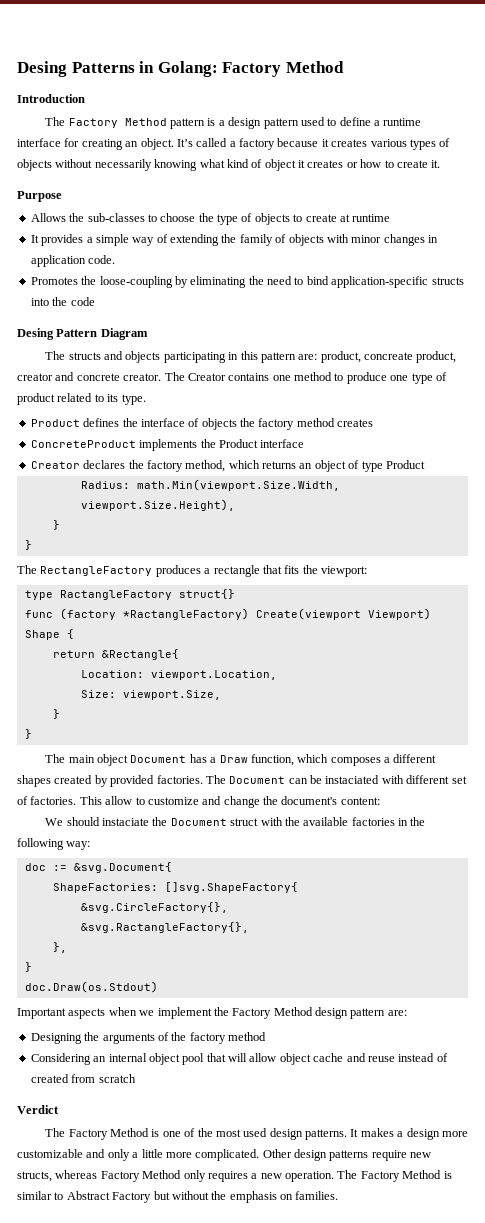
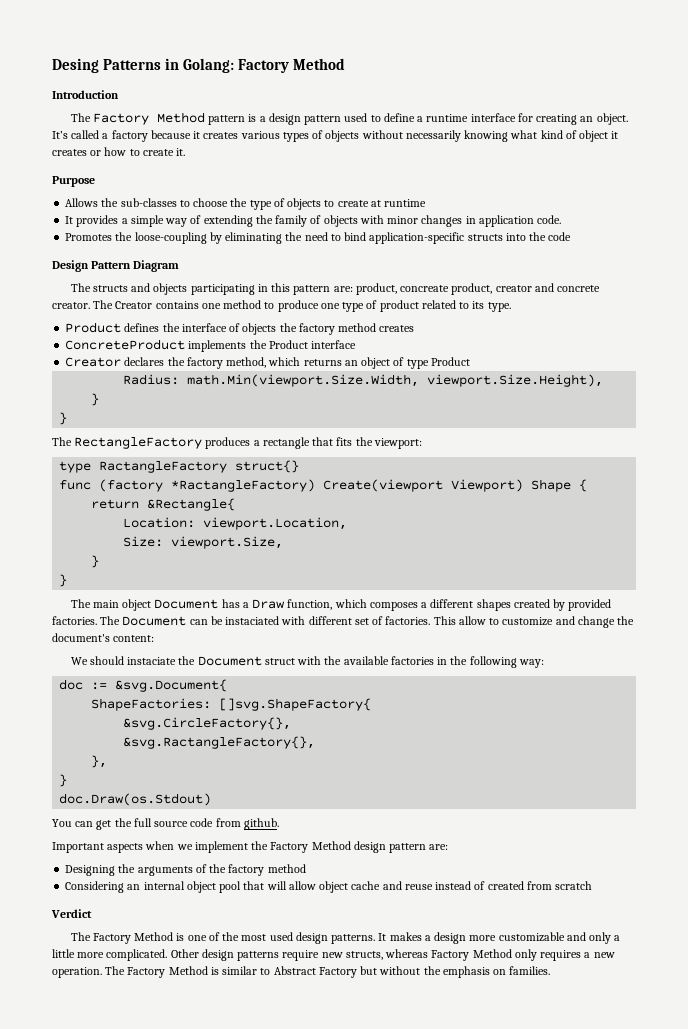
- Desing Pattern Diagram
+ Design Pattern Diagram
+ You can get the full source code from github.

